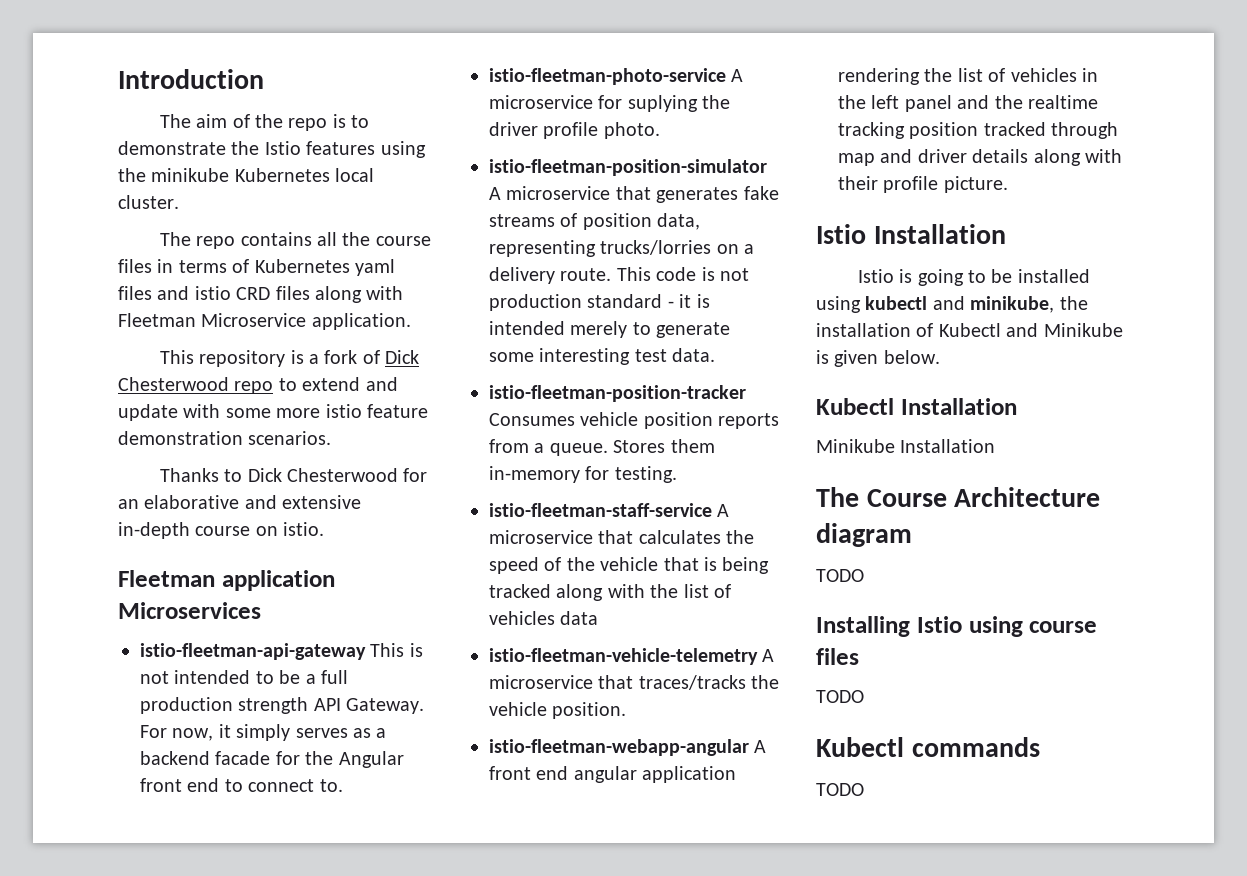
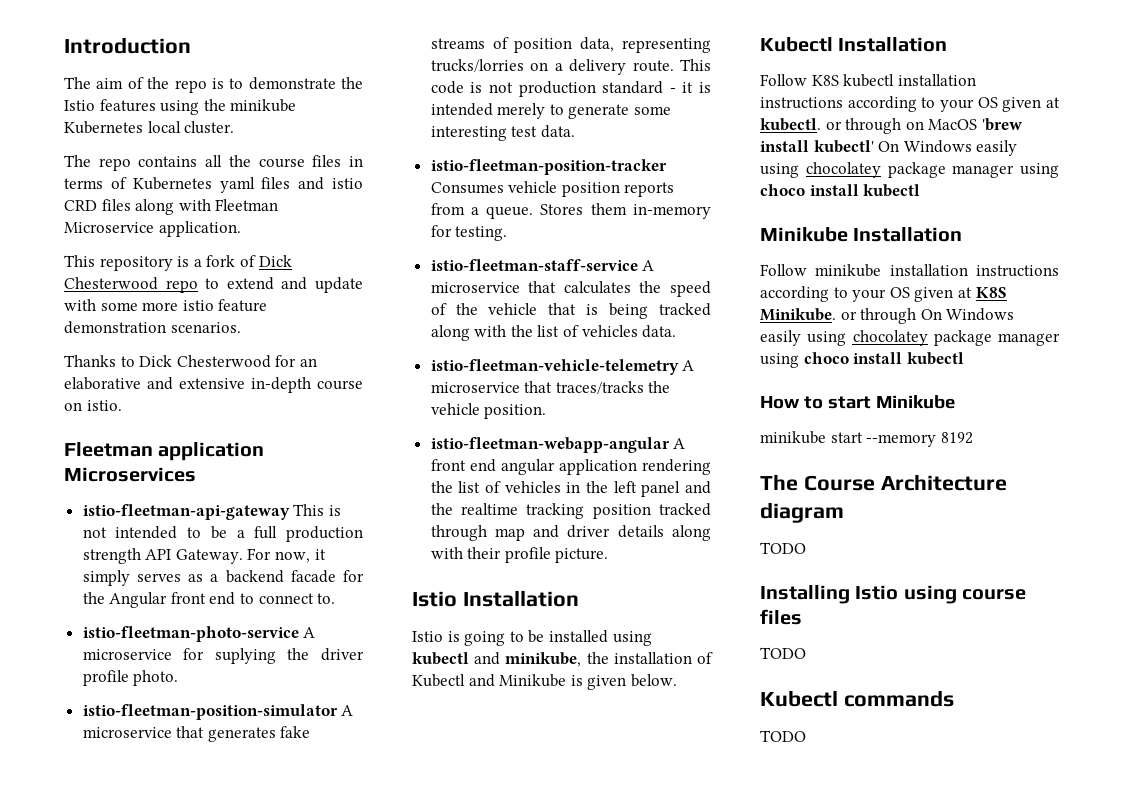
- istio-fleetman-staff-service A microservice that calculates the speed of the vehicle that is being tracked along with the list of vehicles data
+ istio-fleetman-staff-service A microservice that calculates the speed of the vehicle that is being tracked along with the list of vehicles data.
+ Follow K8S kubectl installation instructions according to your OS given at kubectl. or through on MacOS 'brew install kubectl' On Windows easily using chocolatey package manager using choco install kubectl
  Minikube Installation
+ Follow minikube installation instructions according to your OS given at K8S Minikube. or through On Windows easily using chocolatey package manager using choco install kubectl
+ How to start Minikube
+ minikube start --memory 8192

